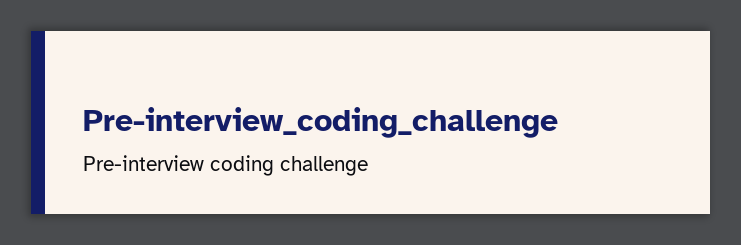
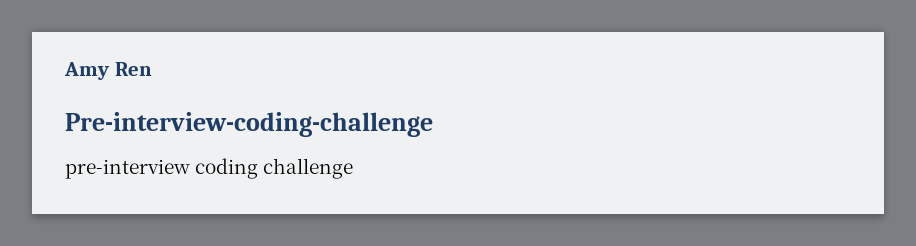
- Pre-interview_coding_challenge
- Pre-interview coding challenge
+ Amy Ren
+ Pre-interview-coding-challenge
+ pre-interview coding challenge

